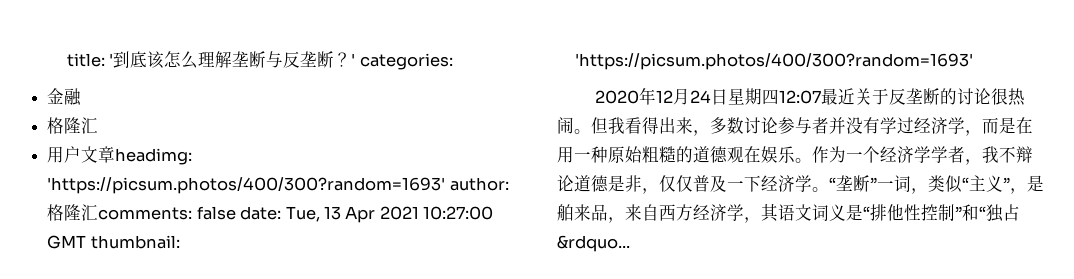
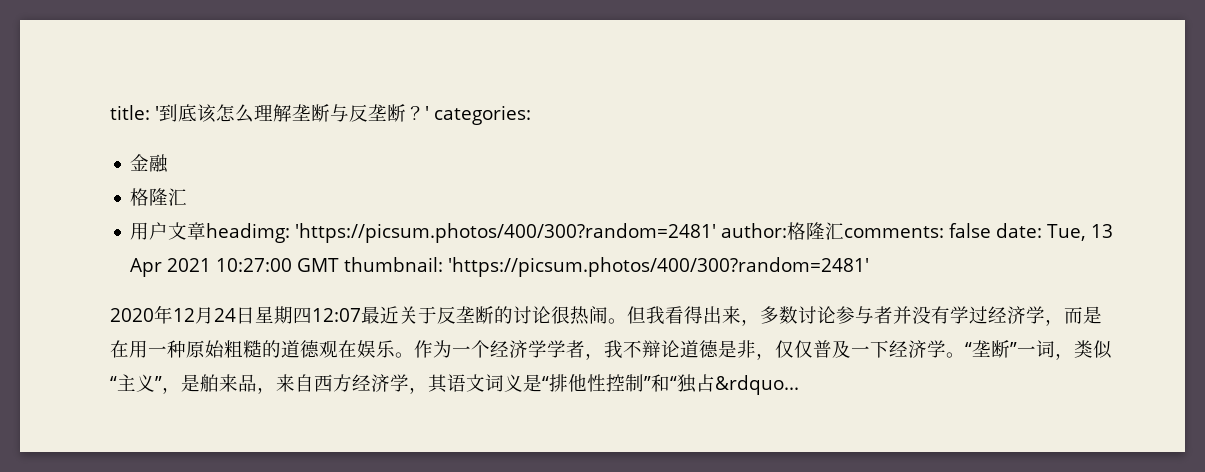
- 用户文章headimg: 'https://picsum.photos/400/300?random=1693' author:格隆汇comments: false date: Tue, 13 Apr 2021 10:27:00 GMT thumbnail: 'https://picsum.photos/400/300?random=1693'
+ 用户文章headimg: 'https://picsum.photos/400/300?random=2481' author:格隆汇comments: false date: Tue, 13 Apr 2021 10:27:00 GMT thumbnail: 'https://picsum.photos/400/300?random=2481'

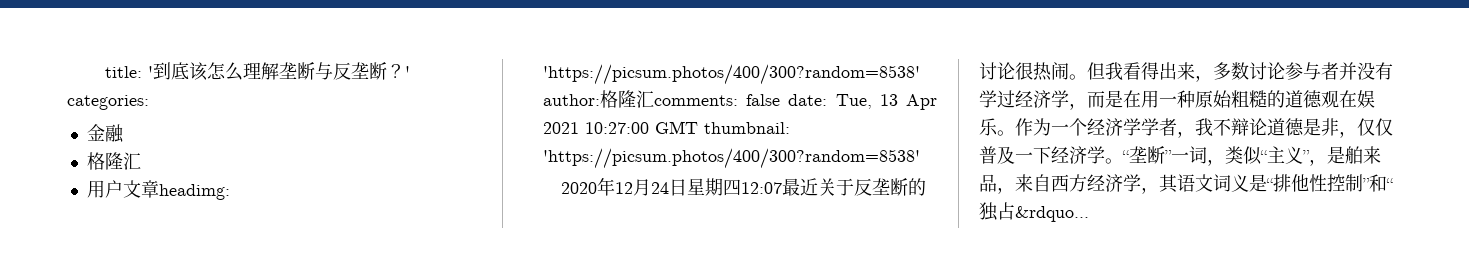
- 用户文章headimg: 'https://picsum.photos/400/300?random=2481' author:格隆汇comments: false date: Tue, 13 Apr 2021 10:27:00 GMT thumbnail: 'https://picsum.photos/400/300?random=2481'
+ 用户文章headimg: 'https://picsum.photos/400/300?random=8538' author:格隆汇comments: false date: Tue, 13 Apr 2021 10:27:00 GMT thumbnail: 'https://picsum.photos/400/300?random=8538'

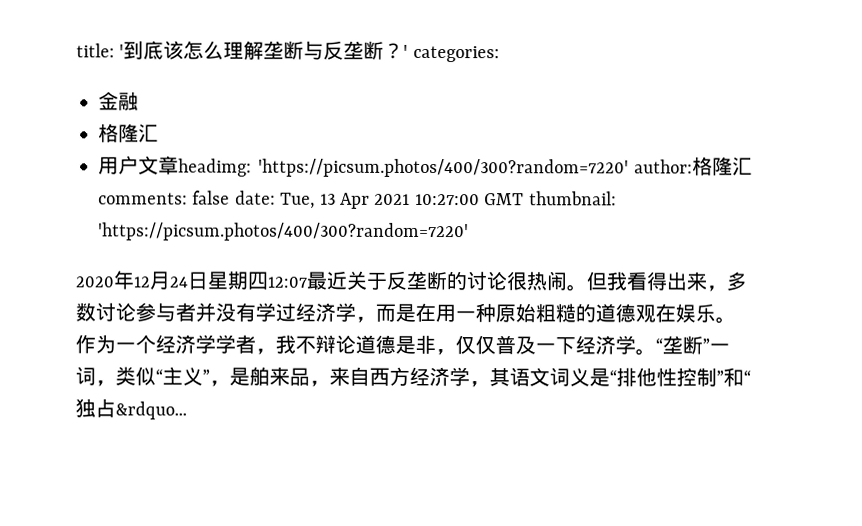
- 用户文章headimg: 'https://picsum.photos/400/300?random=8538' author:格隆汇comments: false date: Tue, 13 Apr 2021 10:27:00 GMT thumbnail: 'https://picsum.photos/400/300?random=8538'
+ 用户文章headimg: 'https://picsum.photos/400/300?random=7220' author:格隆汇comments: false date: Tue, 13 Apr 2021 10:27:00 GMT thumbnail: 'https://picsum.photos/400/300?random=7220'

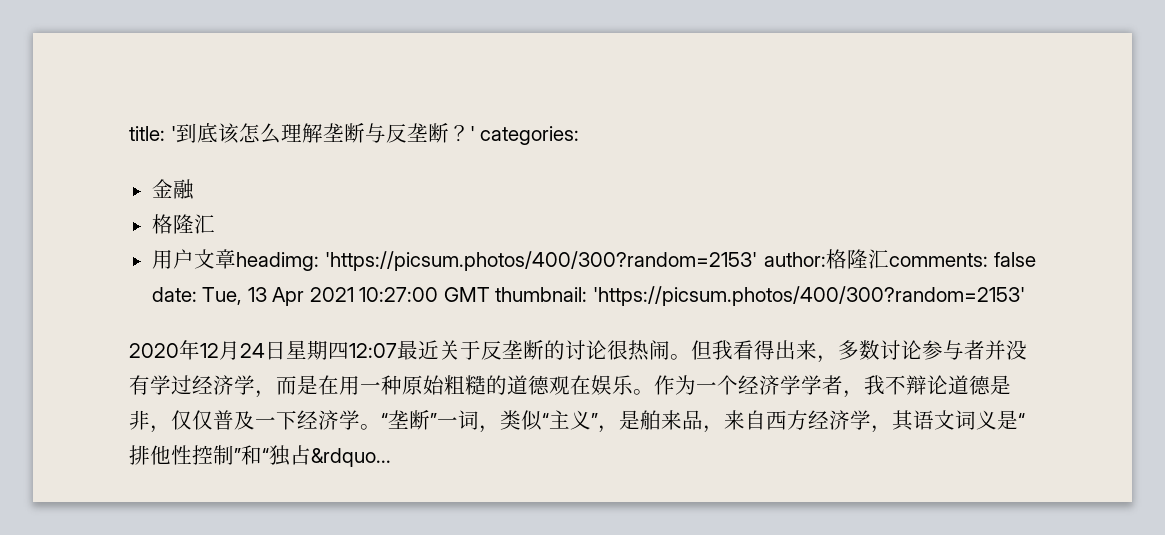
- 用户文章headimg: 'https://picsum.photos/400/300?random=7220' author:格隆汇comments: false date: Tue, 13 Apr 2021 10:27:00 GMT thumbnail: 'https://picsum.photos/400/300?random=7220'
+ 用户文章headimg: 'https://picsum.photos/400/300?random=2153' author:格隆汇comments: false date: Tue, 13 Apr 2021 10:27:00 GMT thumbnail: 'https://picsum.photos/400/300?random=2153'

